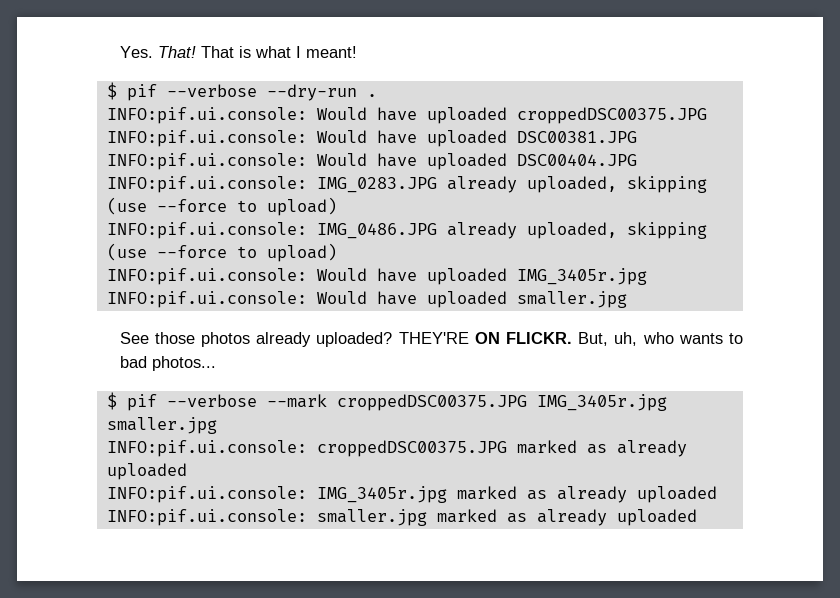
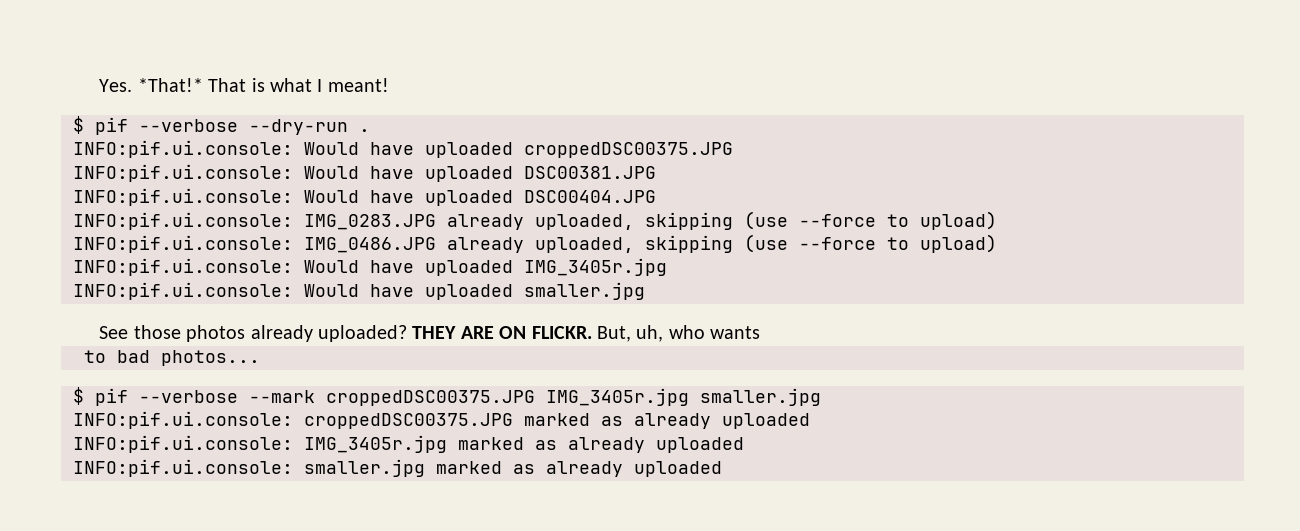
- Yes. That! That is what I meant!
+ Yes. *That!* That is what I meant!
- THEY'RE ON FLICKR.
+ THEY ARE ON FLICKR.
- But, uh, who wants to bad photos...
+ But, uh, who wants
+ to bad photos...

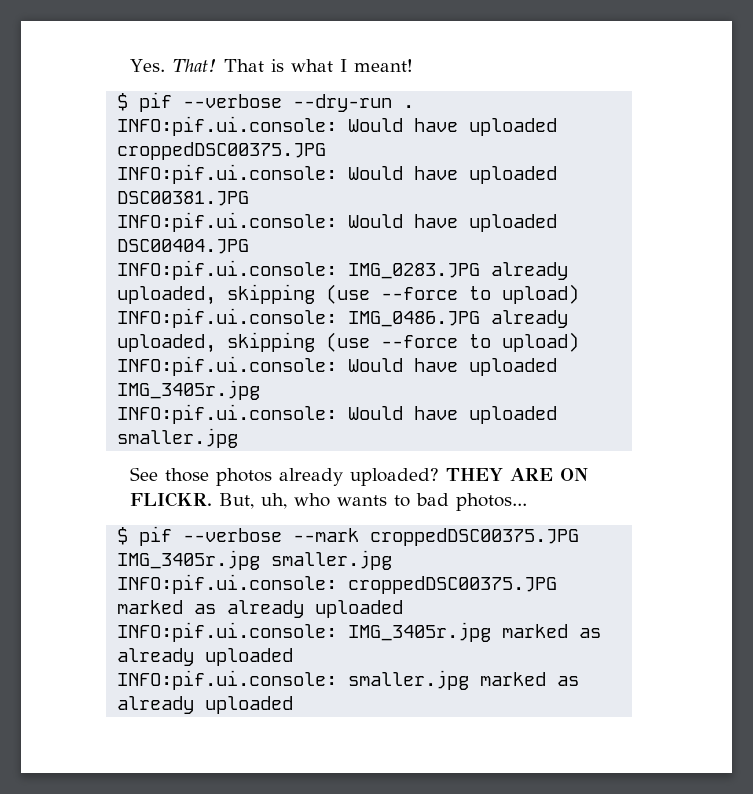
- Yes. *That!* That is what I meant!
+ Yes. That! That is what I meant!
- But, uh, who wants
- to bad photos...
+ But, uh, who wants to bad photos...

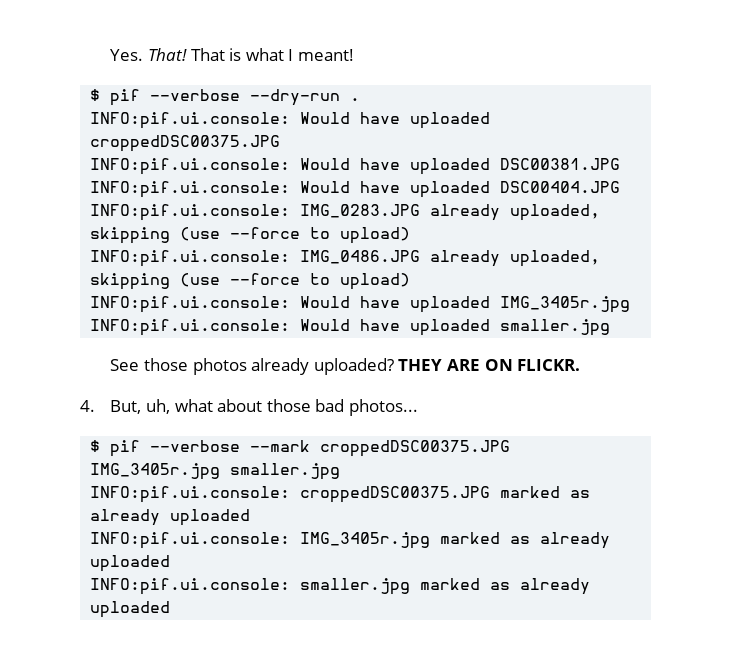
- THEY ARE ON FLICKR. But, uh, who wants to bad photos...
+ THEY ARE ON FLICKR.
+ 4. But, uh, what about those bad photos...

